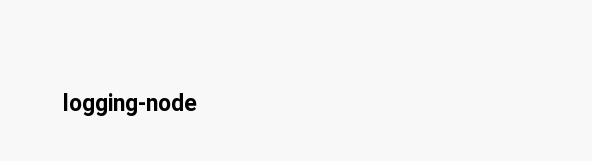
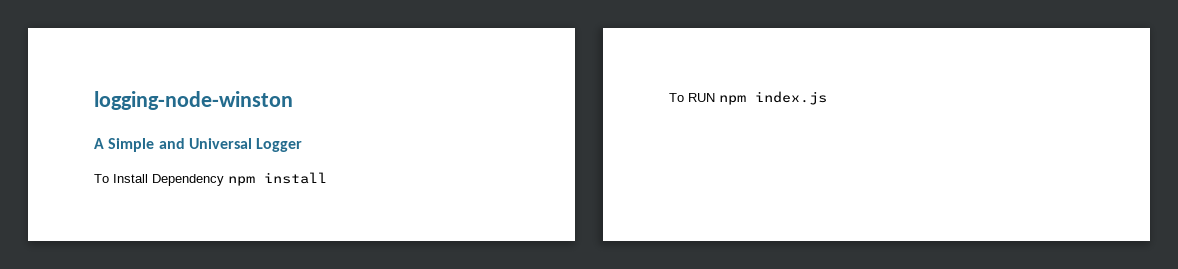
- logging-node
+ logging-node-winston
+ A Simple and Universal Logger
+ To Install Dependency npm install
+ To RUN npm index.js

